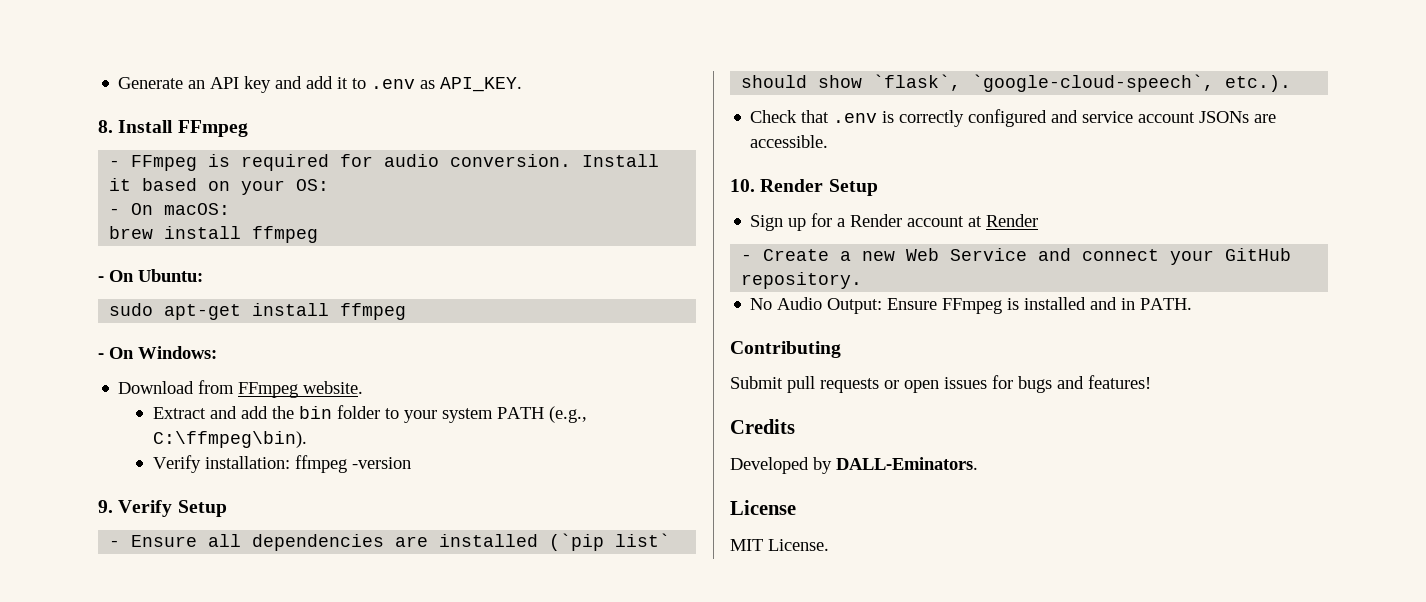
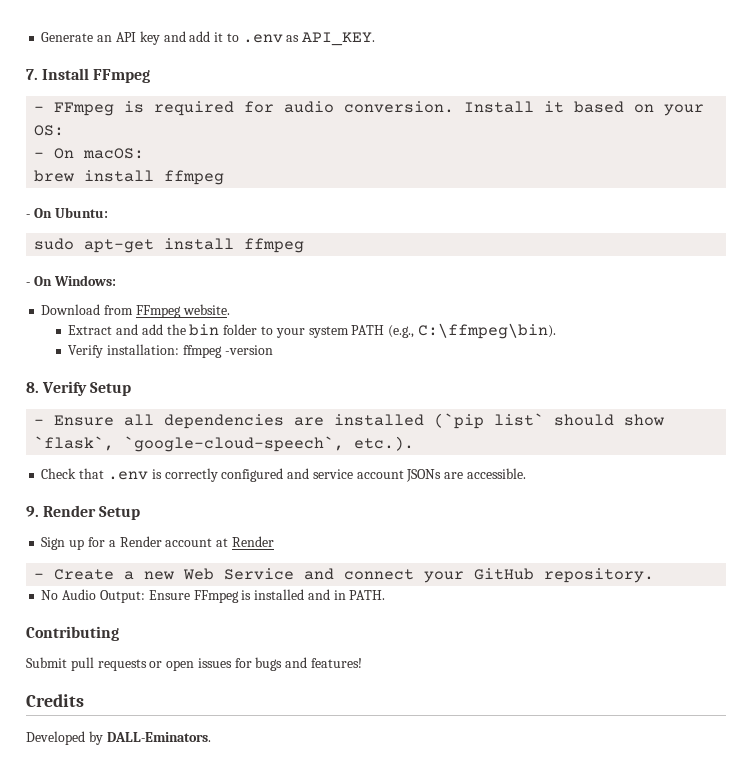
- 8. Install FFmpeg
+ 7. Install FFmpeg
- 9. Verify Setup
+ 8. Verify Setup
- 10. Render Setup
+ 9. Render Setup
- License
- MIT License.

